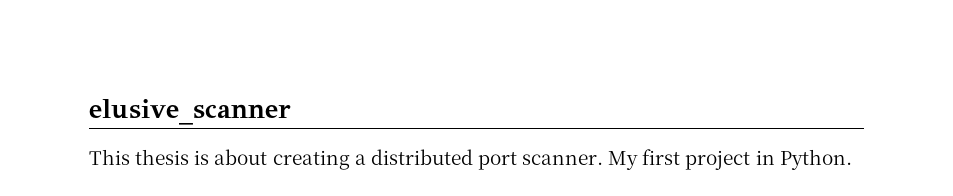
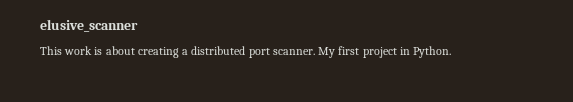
- This thesis is about creating a distributed port scanner.
+ This work is about creating a distributed port scanner.

